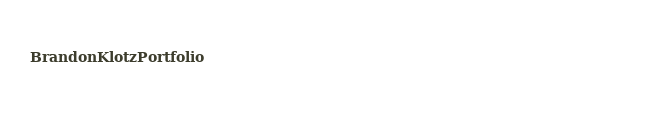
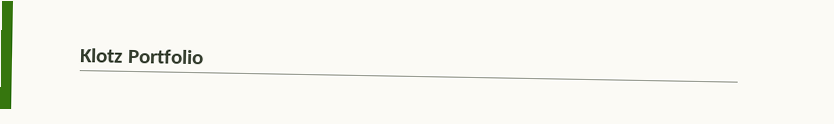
- BrandonKlotzPortfolio
+ Klotz Portfolio

